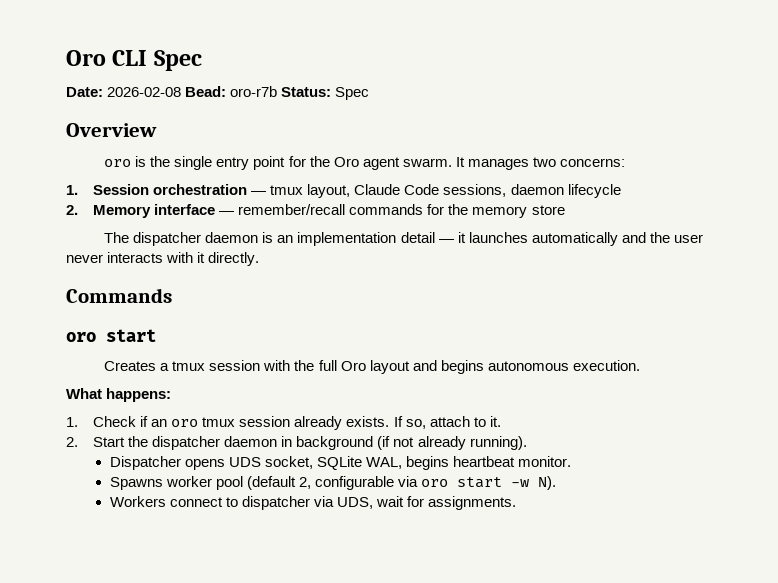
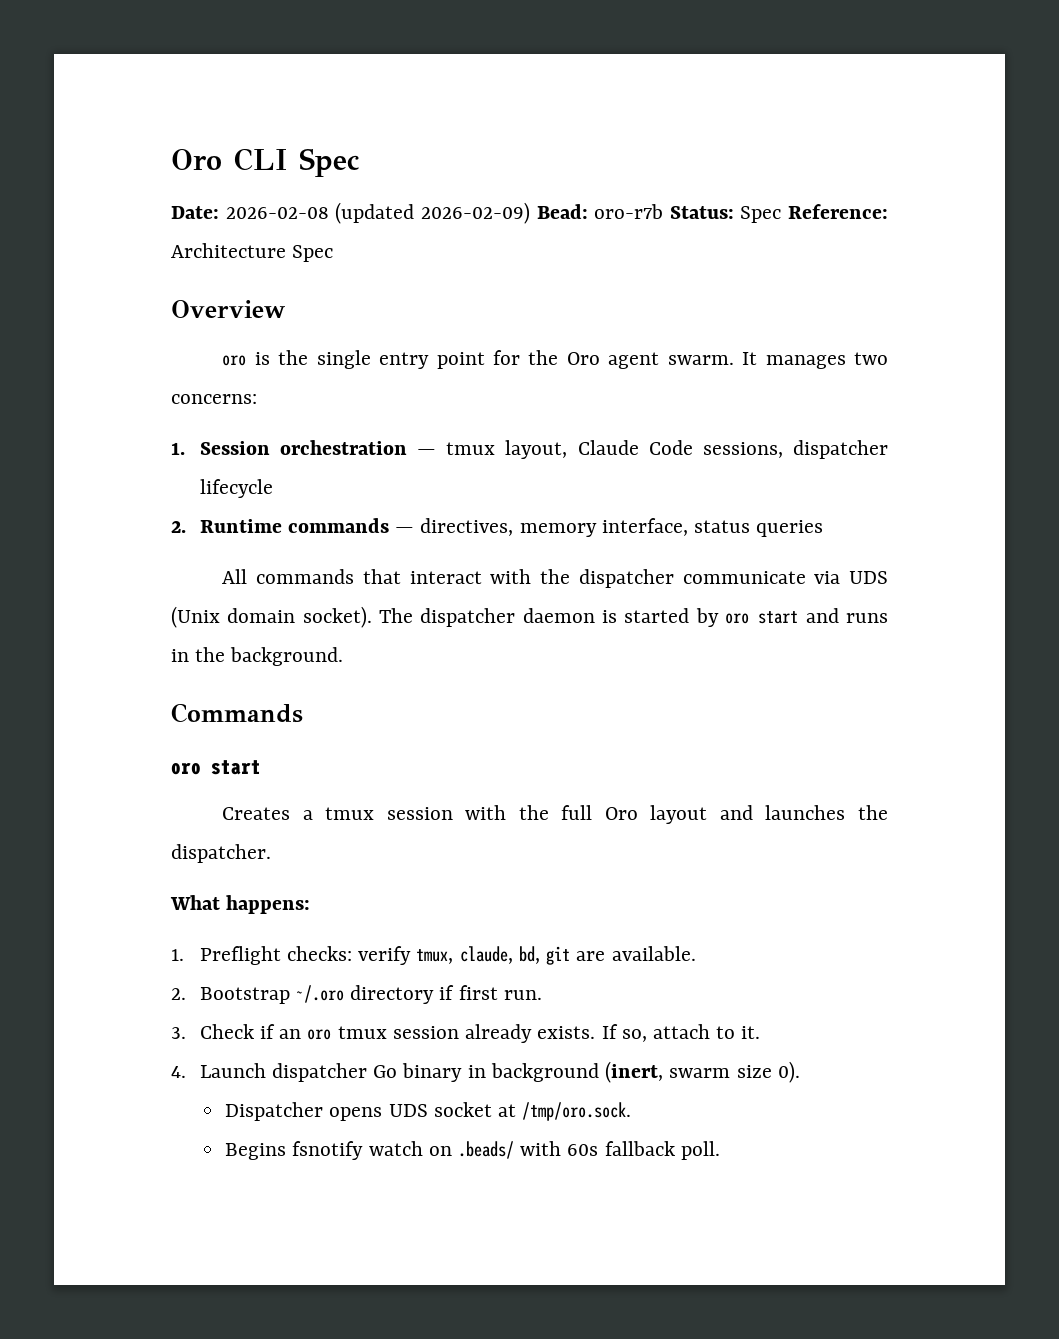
- Date: 2026-02-08 Bead: oro-r7b Status: Spec
+ Date: 2026-02-08 (updated 2026-02-09) Bead: oro-r7b Status: Spec Reference: Architecture Spec
- 1. Session orchestration — tmux layout, Claude Code sessions, daemon lifecycle
+ 1. Session orchestration — tmux layout, Claude Code sessions, dispatcher lifecycle
- 2. Memory interface — remember/recall commands for the memory store
- The dispatcher daemon is an implementation detail — it launches automatically and the user never interacts with it directly.
+ 2. Runtime commands — directives, memory interface, status queries
+ All commands that interact with the dispatcher communicate via UDS (Unix domain socket). The dispatcher daemon is started by oro start and runs in the background.
- Creates a tmux session with the full Oro layout and begins autonomous execution.
+ Creates a tmux session with the full Oro layout and launches the dispatcher.
- 1. Check if an oro tmux session already exists.
+ 1. Preflight checks: verify tmux, claude, bd, git are available.
+ 2. Bootstrap ~/.oro directory if first run.
+ 3. Check if an oro tmux session already exists.
- 2. Start the dispatcher daemon in background (if not already running).
- Dispatcher opens UDS socket, SQLite WAL, begins heartbeat monitor.
- Spawns worker pool (default 2, configurable via oro start -w N).
- Workers connect to dispatcher via UDS, wait for assignments.
+ 4. Launch dispatcher Go binary in background (inert, swarm size 0).
+ Dispatcher opens UDS socket at /tmp/oro.sock.
+ Begins fsnotify watch on .beads/ with 60s fallback poll.

